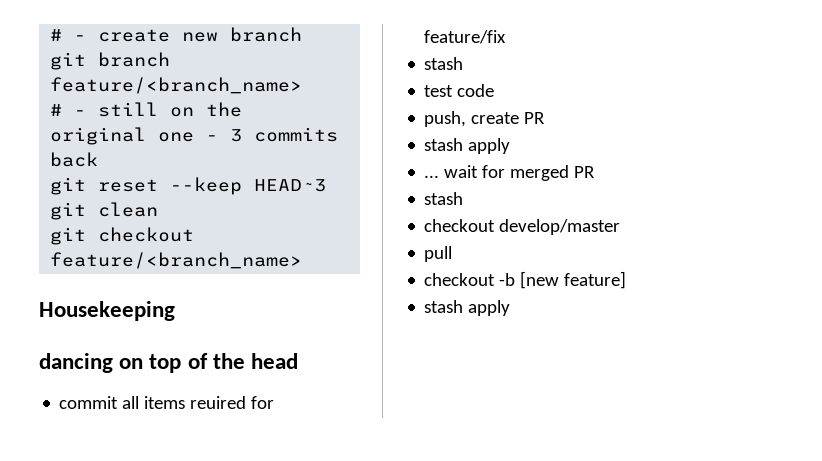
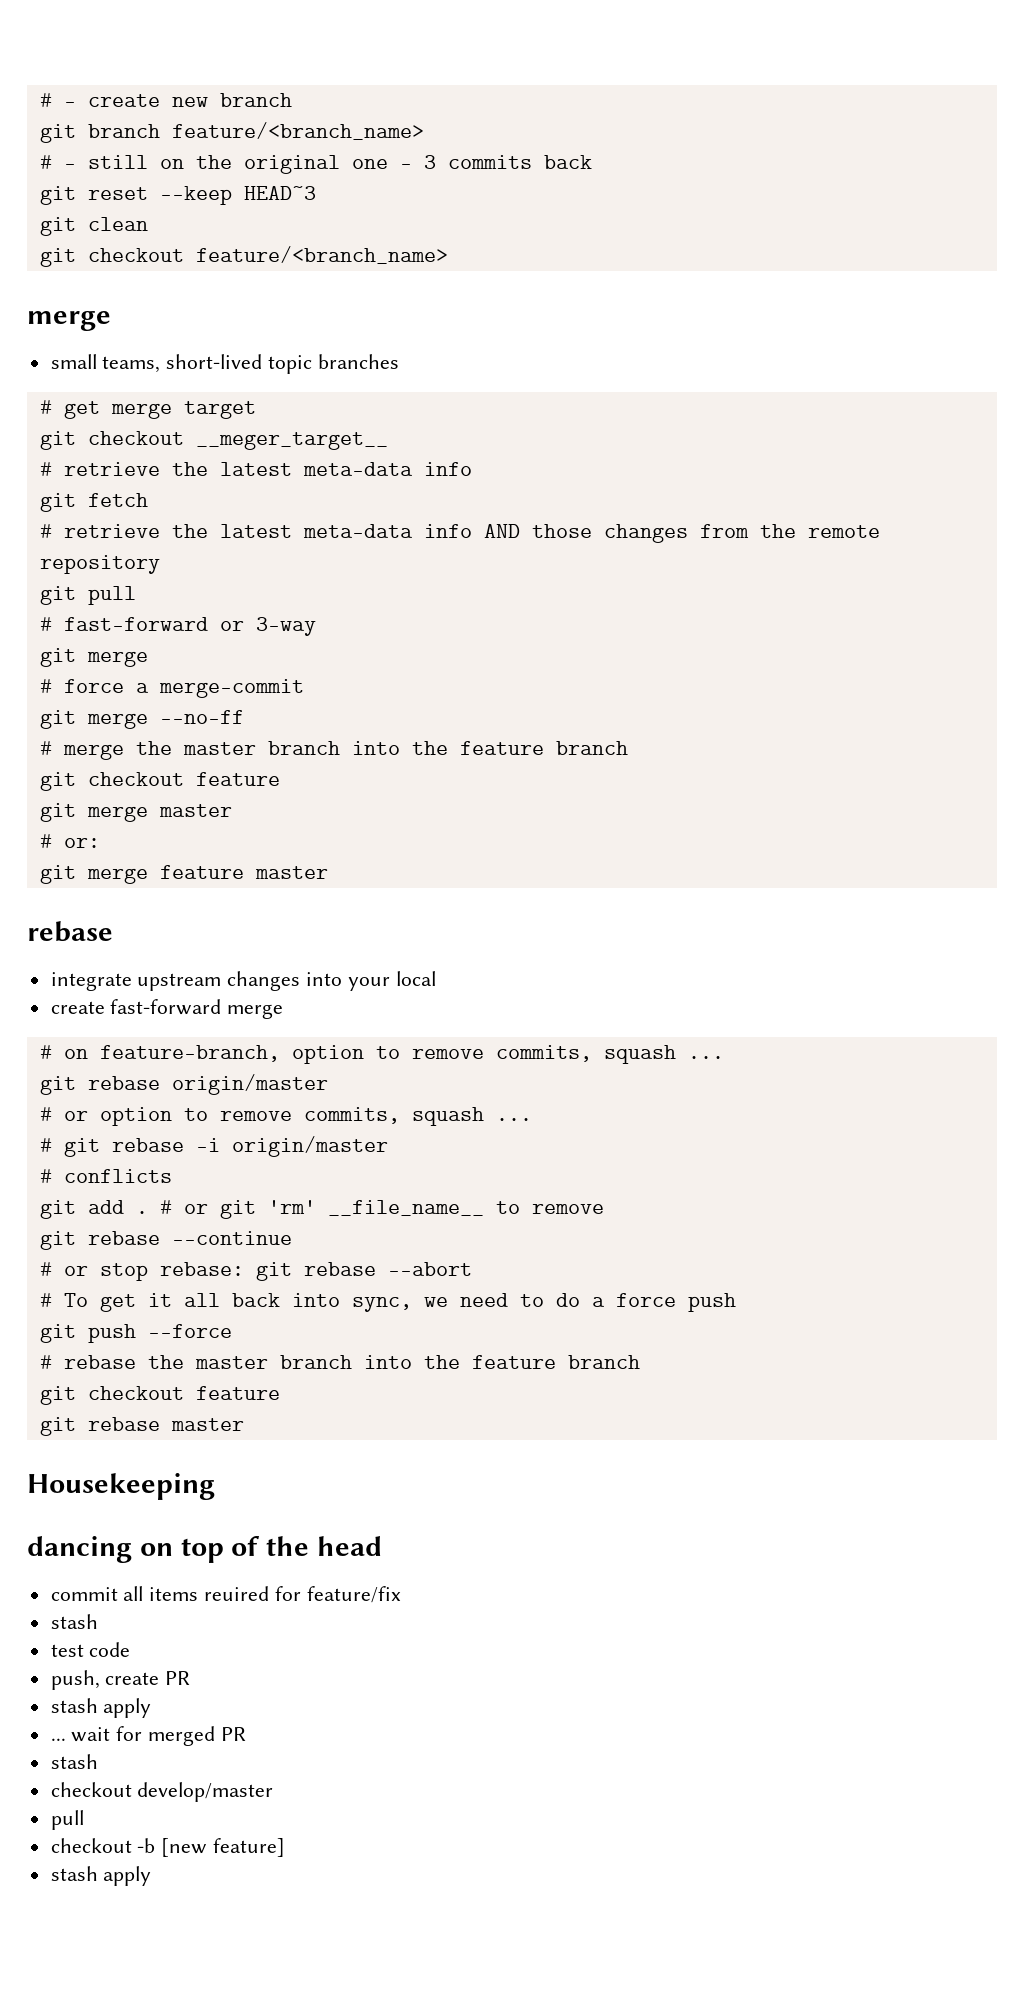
  git checkout feature/<branch_name>
+ merge
+ small teams, short-lived topic branches
+ # get merge target
+ git checkout __meger_target__
+ # retrieve the latest meta-data info
+ git fetch
+ # retrieve the latest meta-data info AND those changes from the remote repository
+ git pull
+ # fast-forward or 3-way
+ git merge
+ # force a merge-commit
+ git merge --no-ff
+ # merge the master branch into the feature branch
+ git checkout feature
+ git merge master
+ # or:
+ git merge feature master
+ rebase
+ integrate upstream changes into your local
+ create fast-forward merge
+ # on feature-branch, option to remove commits, squash ...
+ git rebase origin/master
+ # or option to remove commits, squash ...
+ # git rebase -i origin/master
+ # conflicts
+ git add . # or git 'rm' __file_name__ to remove
+ git rebase --continue
+ # or stop rebase: git rebase --abort
+ # To get it all back into sync, we need to do a force push
+ git push --force
+ # rebase the master branch into the feature branch
+ git checkout feature
+ git rebase master

